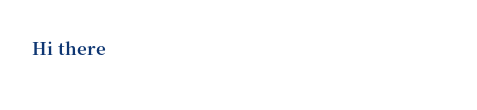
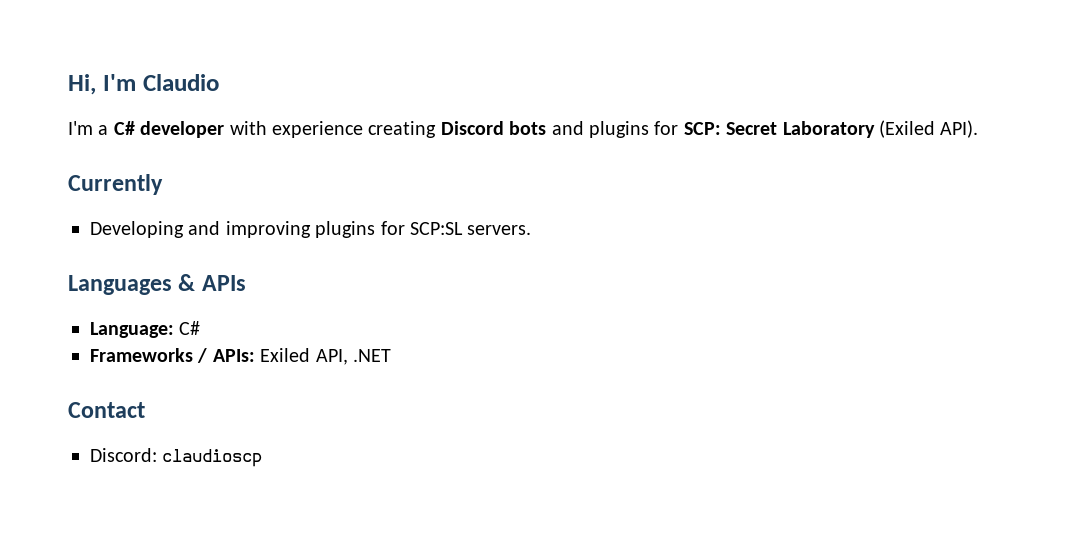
- Hi there
+ Hi, I'm Claudio
+ I'm a C# developer with experience creating Discord bots and plugins for SCP: Secret Laboratory (Exiled API).
+ Currently
+ Developing and improving plugins for SCP:SL servers.
+ Languages & APIs
+ Language: C#
+ Frameworks / APIs: Exiled API, .NET
+ Contact
+ Discord: claudioscp

